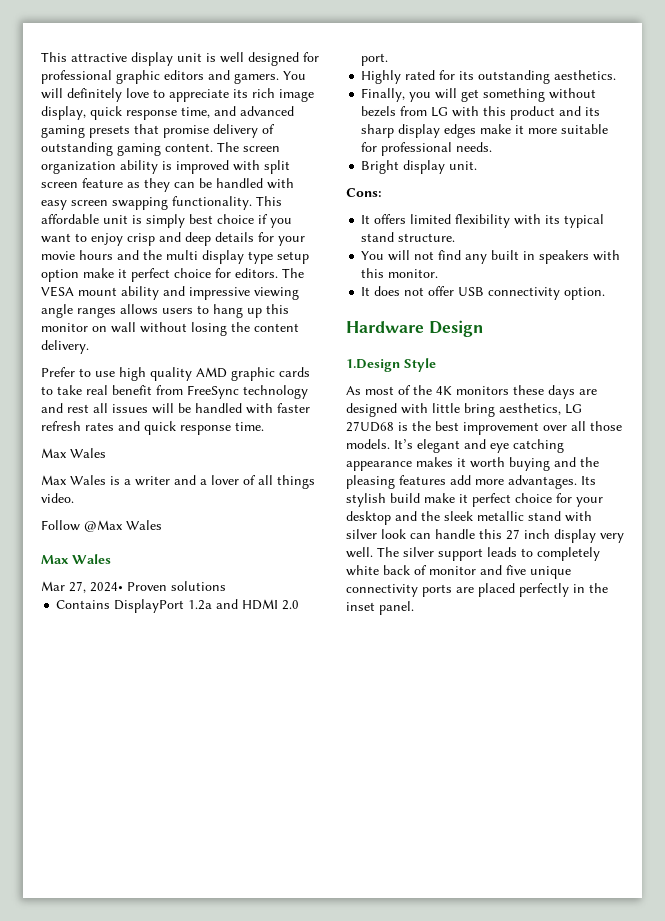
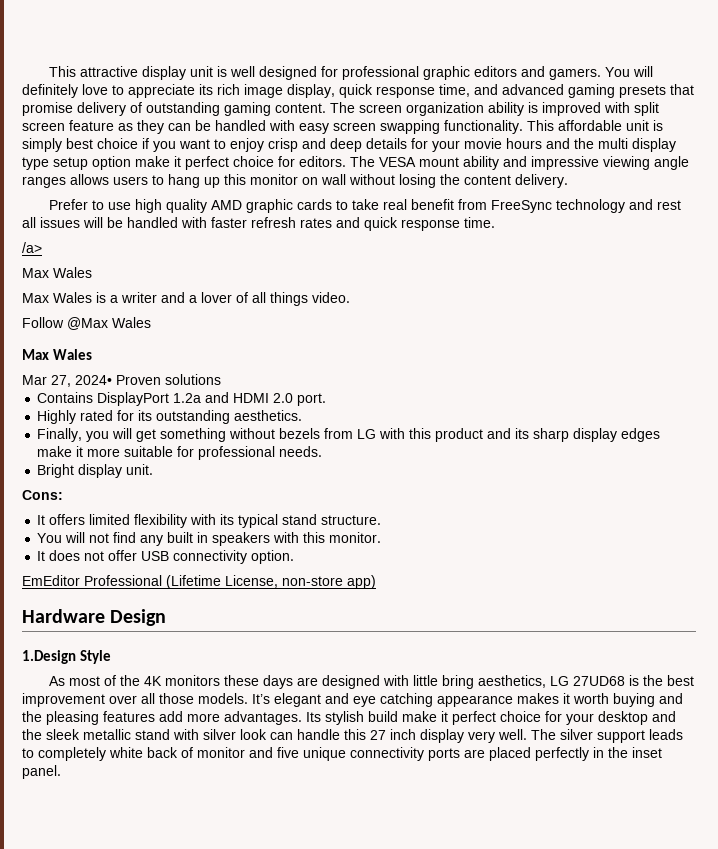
+ /a>
+ EmEditor Professional (Lifetime License, non-store app)

